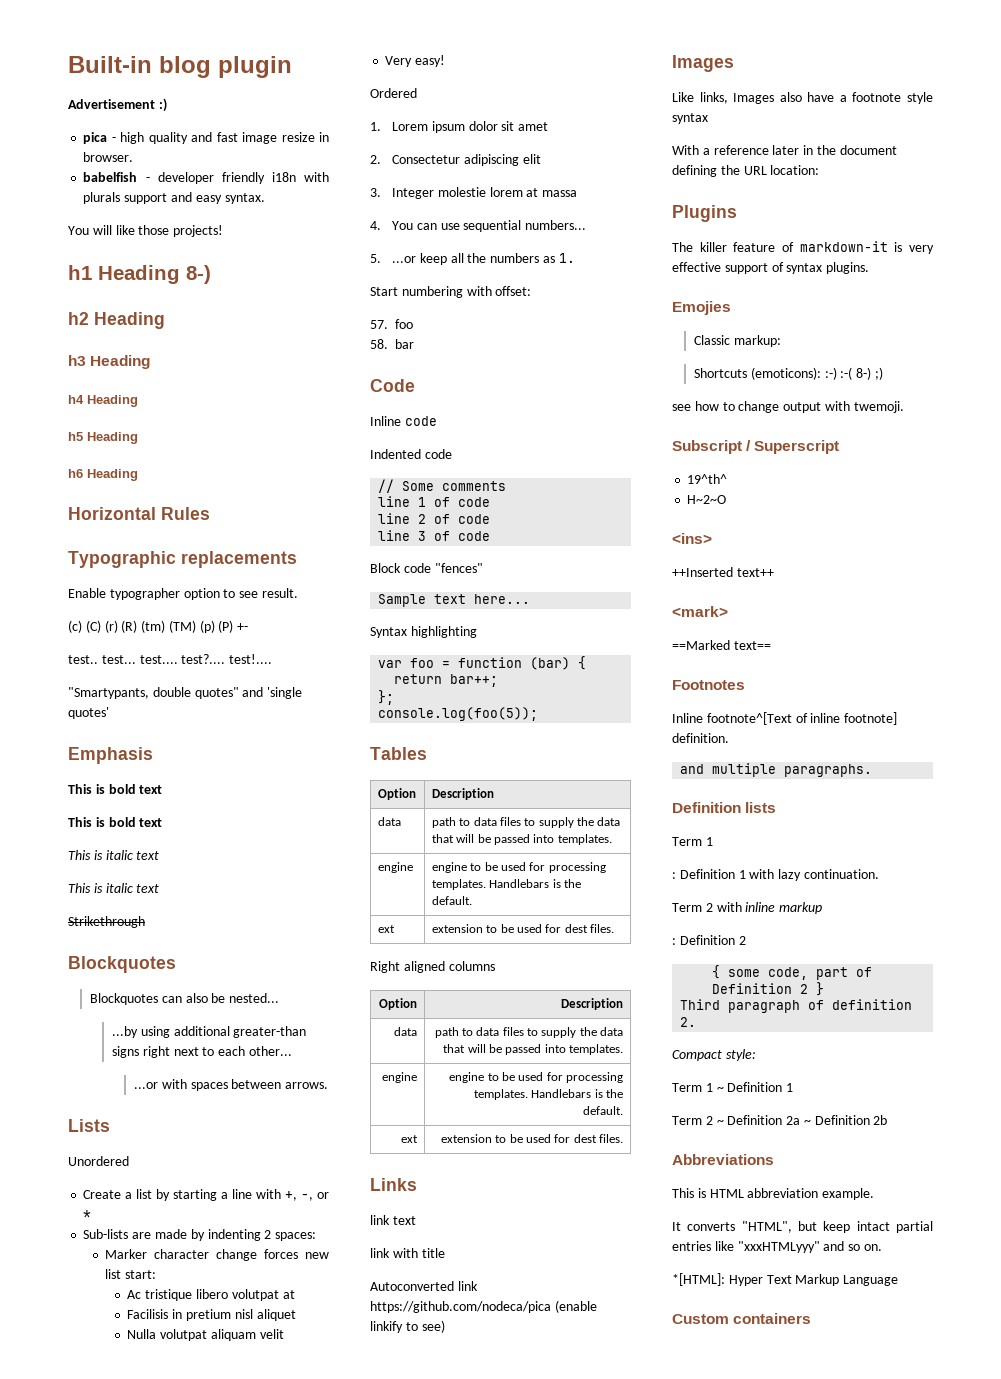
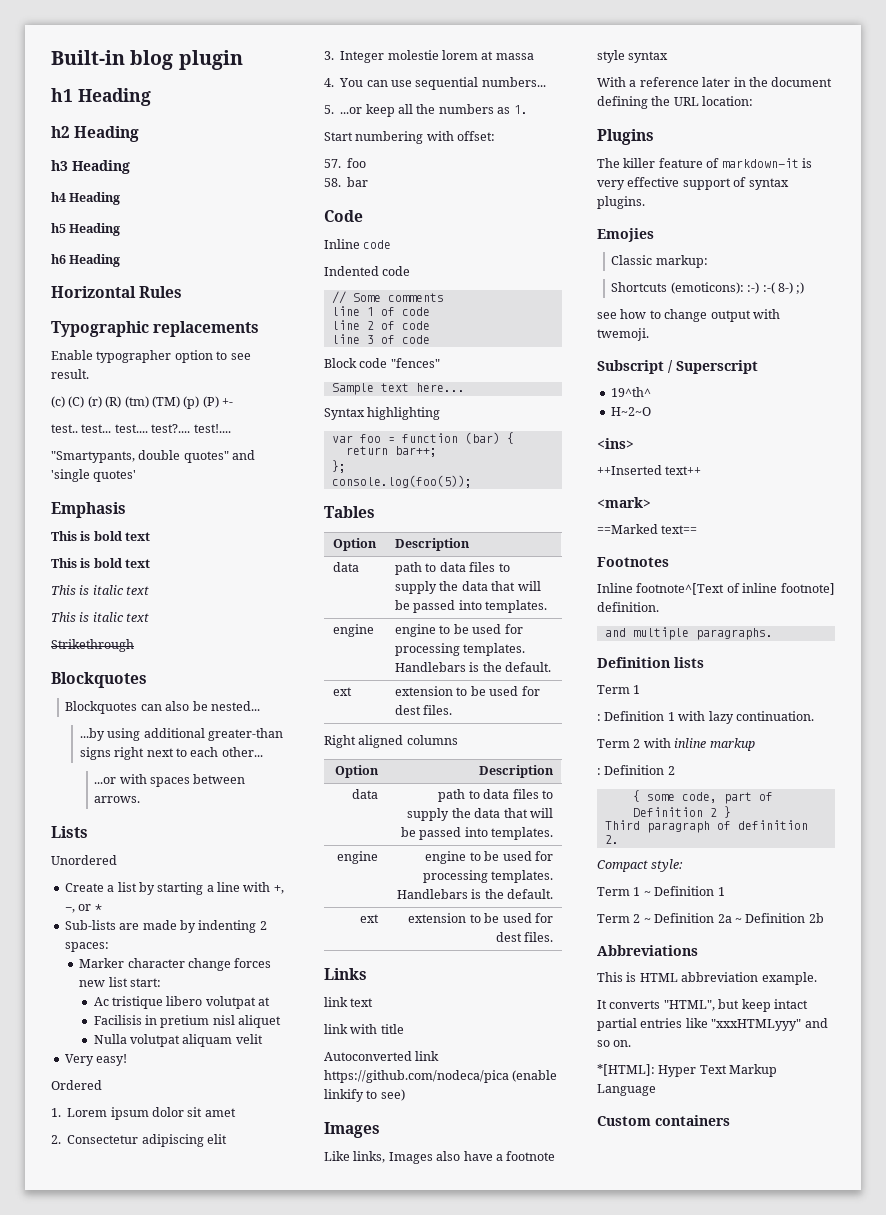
- Advertisement :)
- pica - high quality and fast image resize in browser.
- babelfish - developer friendly i18n with plurals support and easy syntax.
- You will like those projects!
- h1 Heading 8-)
+ h1 Heading

